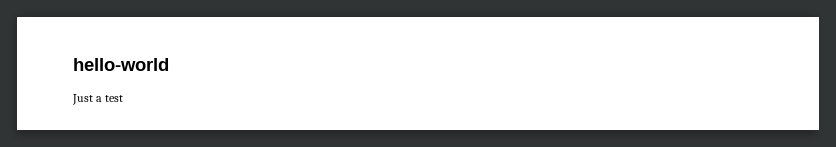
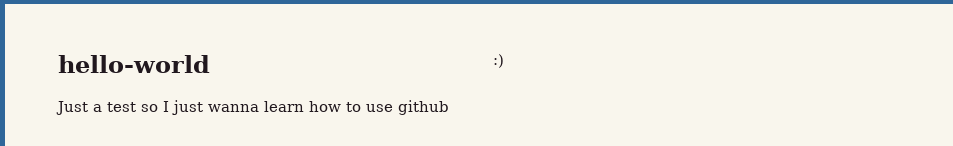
- Just a test
+ Just a test so I just wanna learn how to use github :)

